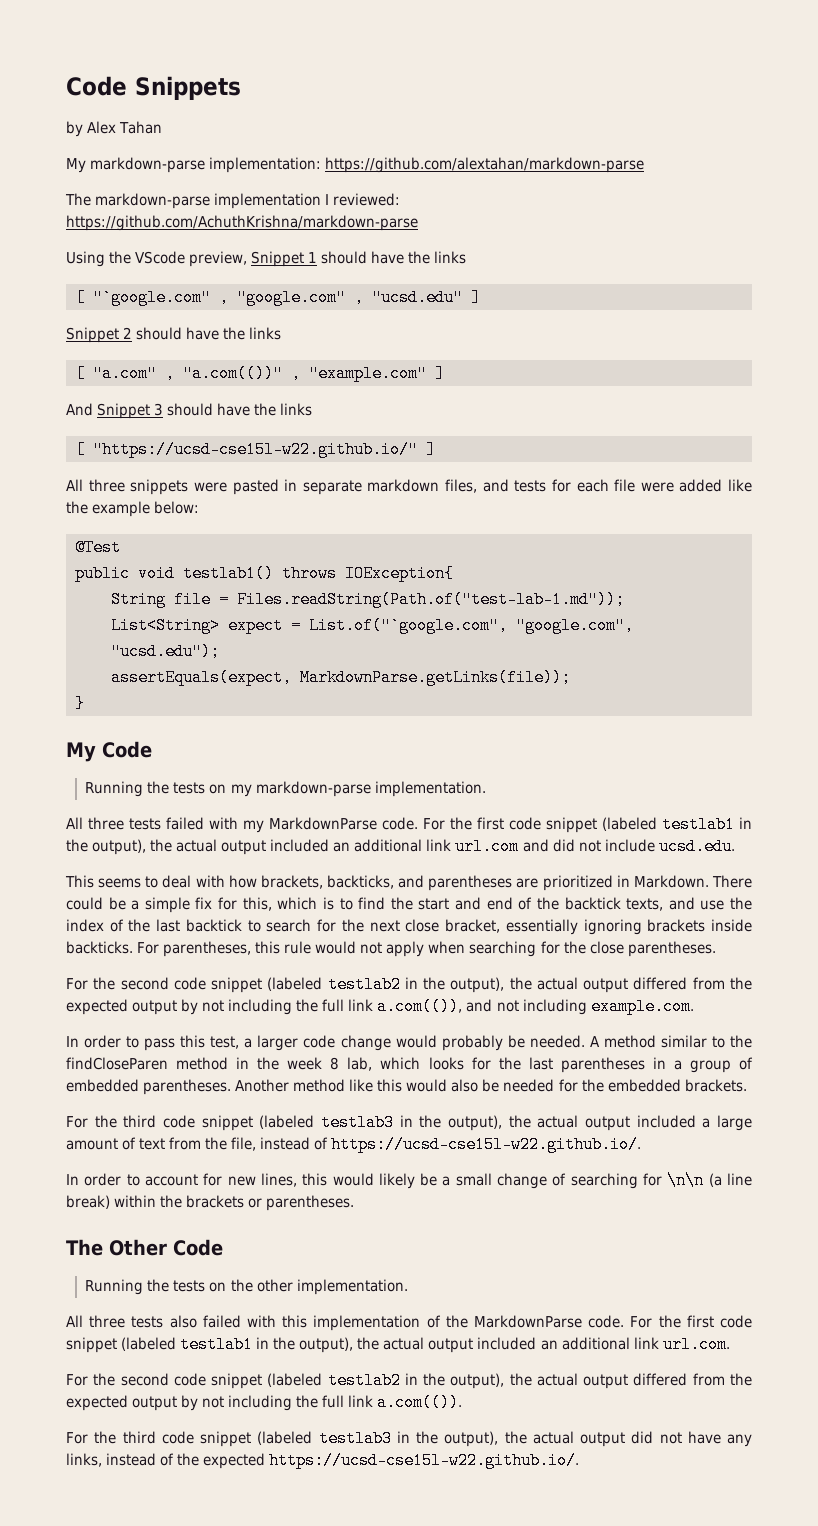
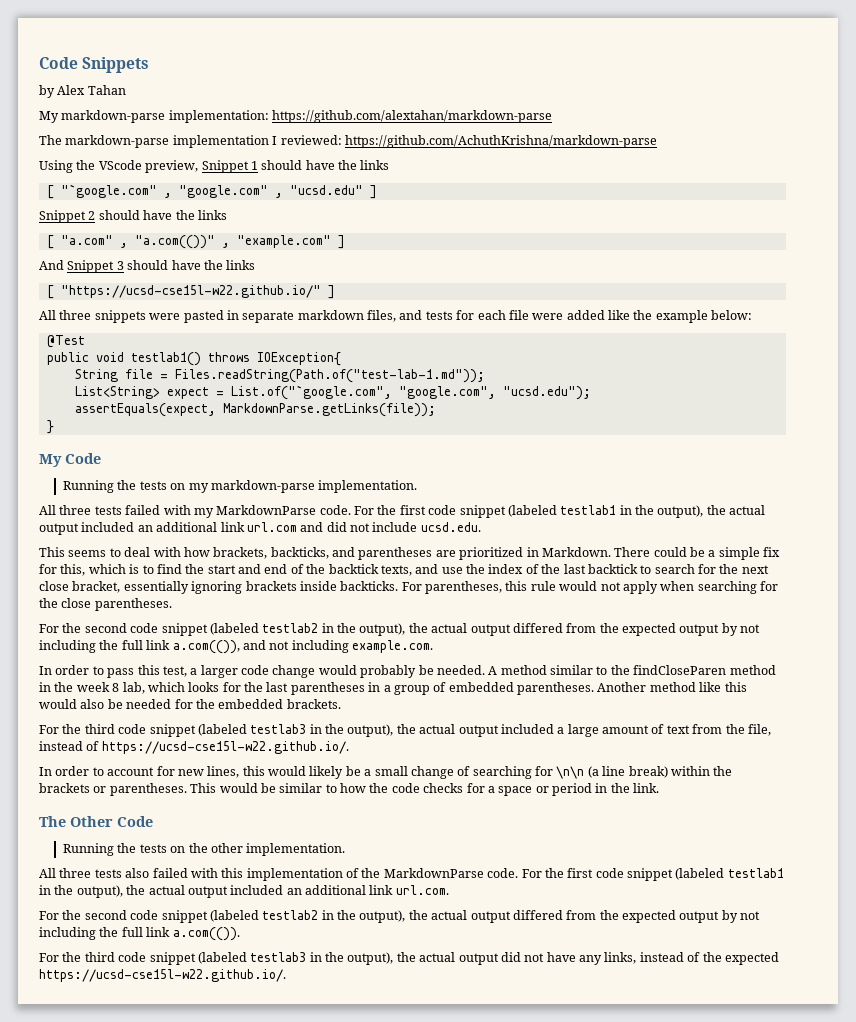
+ This would be similar to how the code checks for a space or period in the link.

